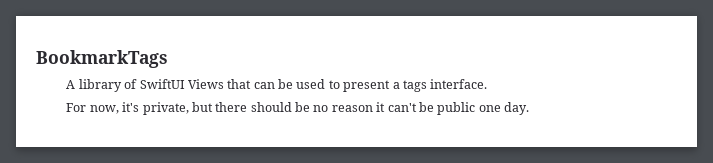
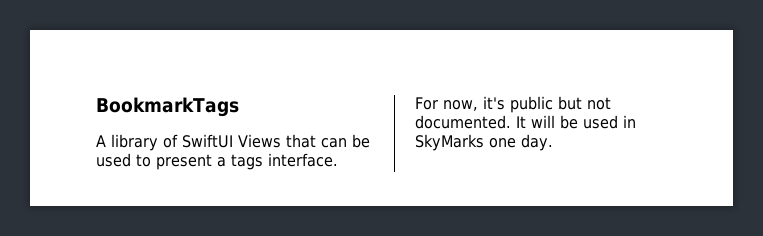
- For now, it's private, but there should be no reason it can't be public one day.
+ For now, it's public but not documented. It will be used in SkyMarks one day.

